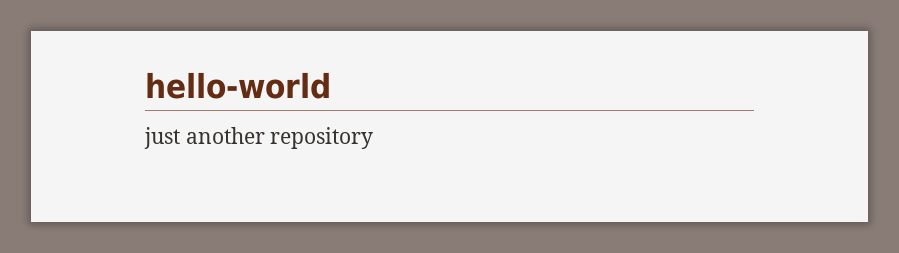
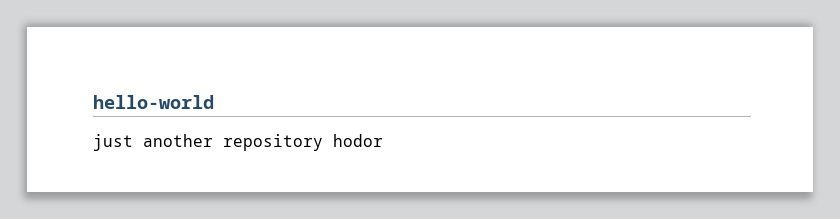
- just another repository
+ just another repository hodor

